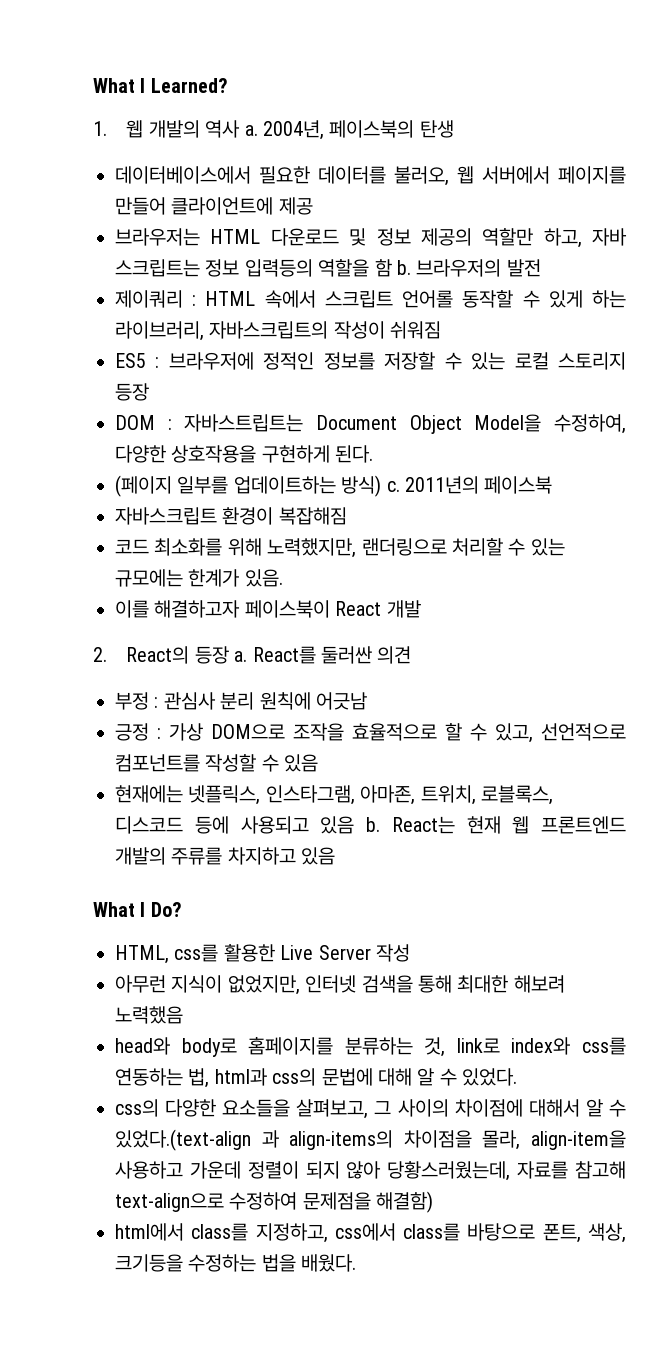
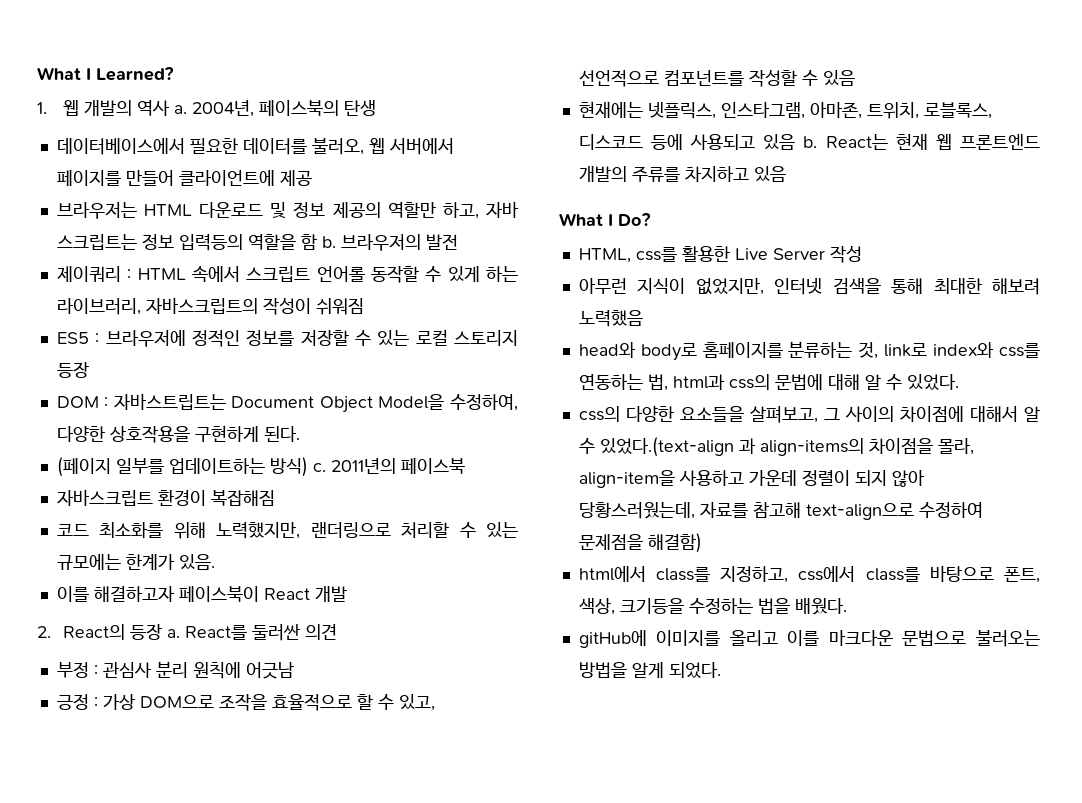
+ gitHub에 이미지를 올리고 이를 마크다운 문법으로 불러오는 방법을 알게 되었다.

